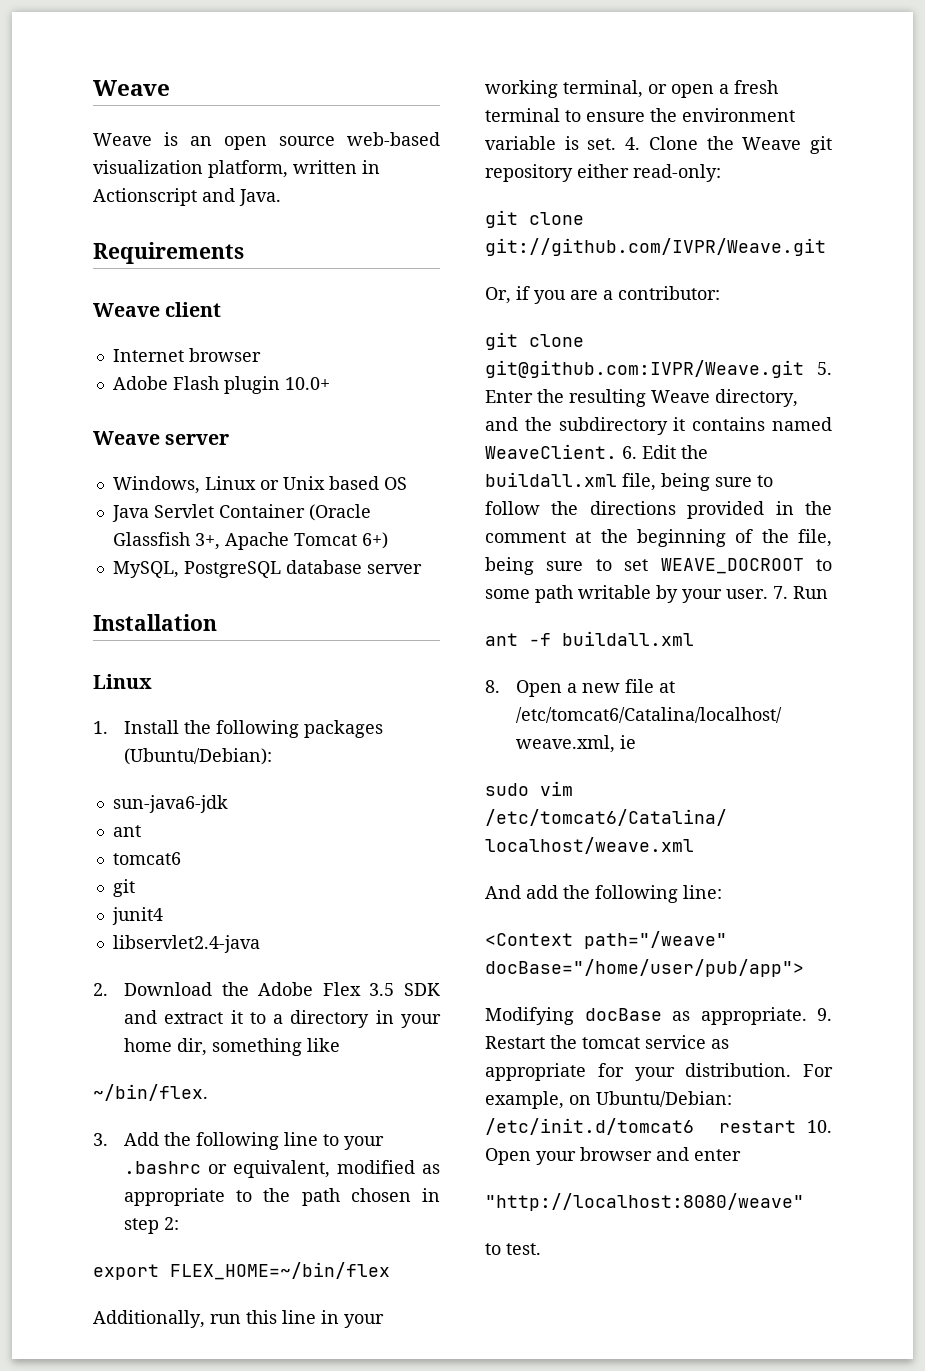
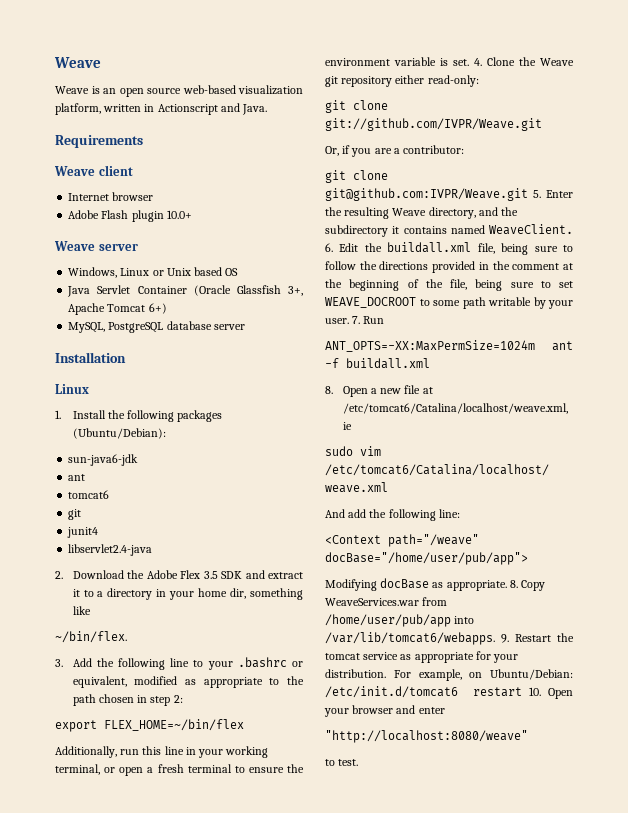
- ant -f buildall.xml
+ ANT_OPTS=-XX:MaxPermSize=1024m ant -f buildall.xml
+ 8. Copy WeaveServices.war from /home/user/pub/app into /var/lib/tomcat6/webapps.

